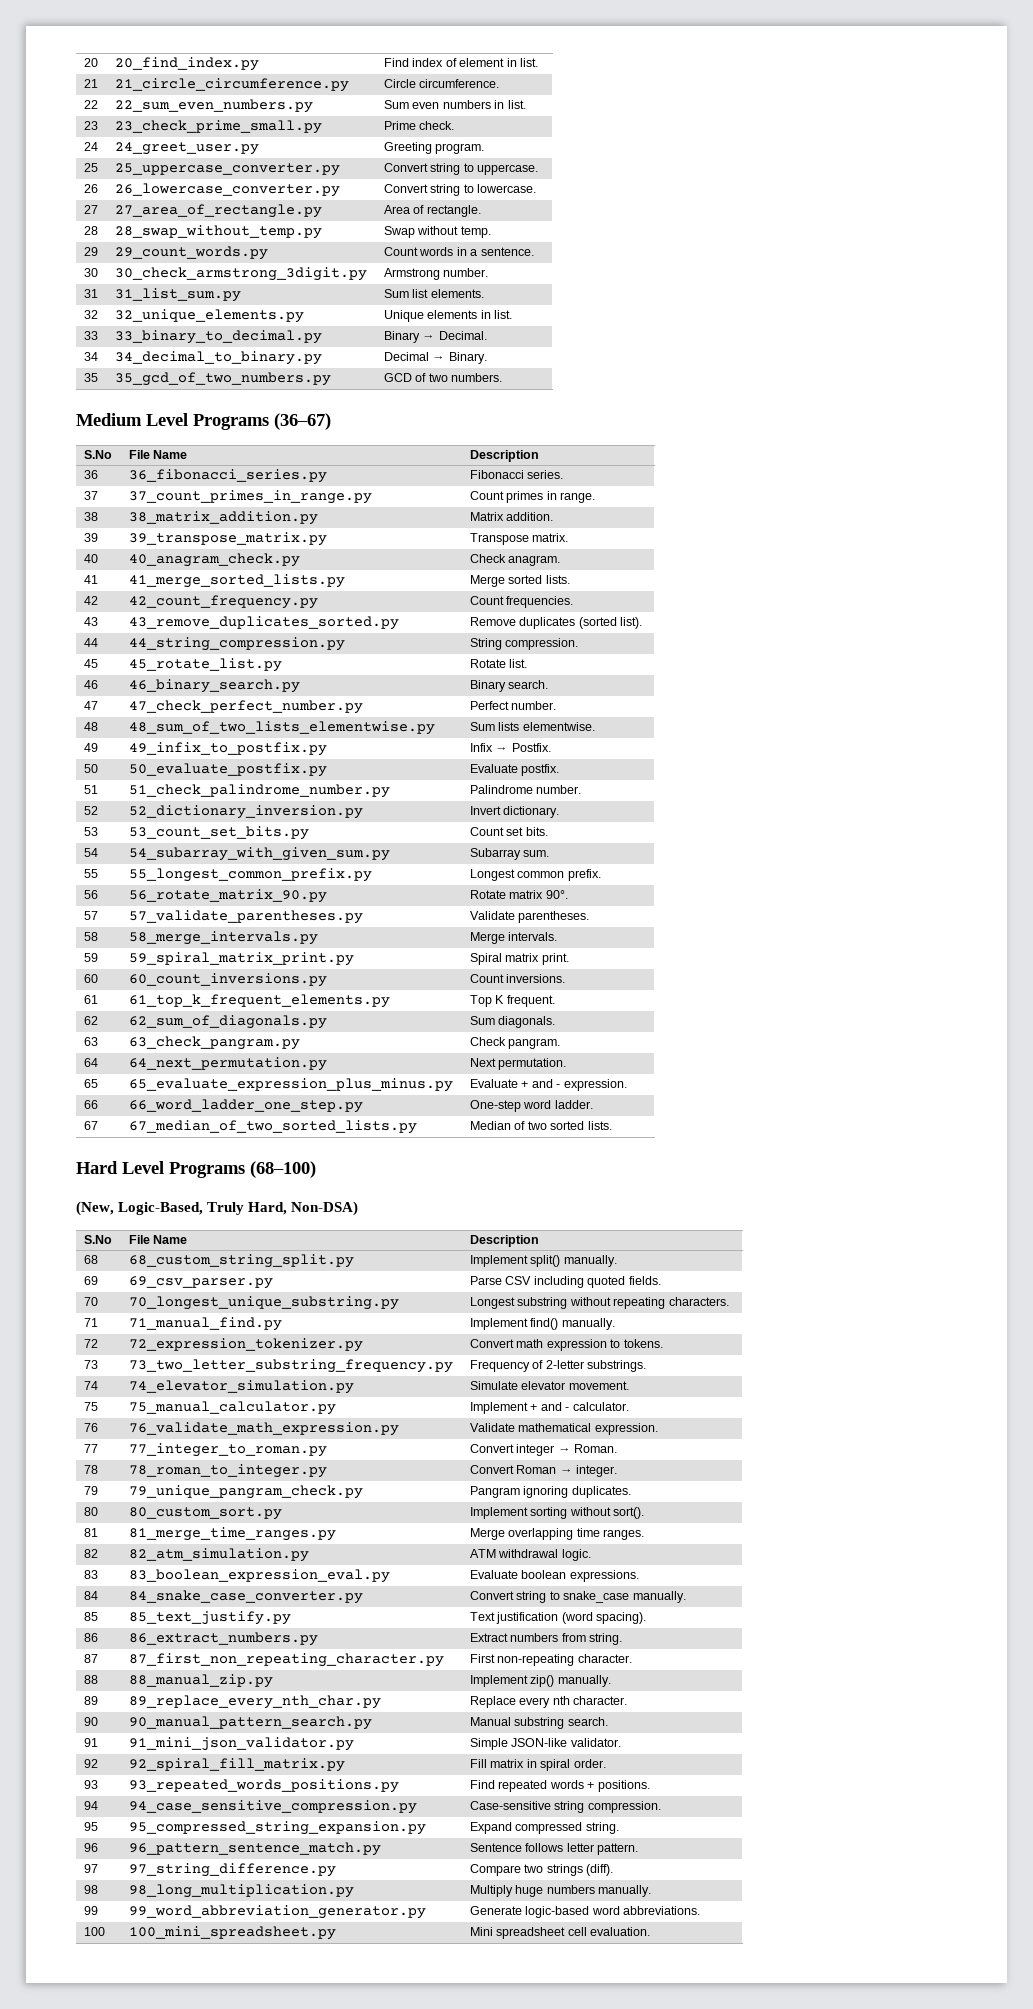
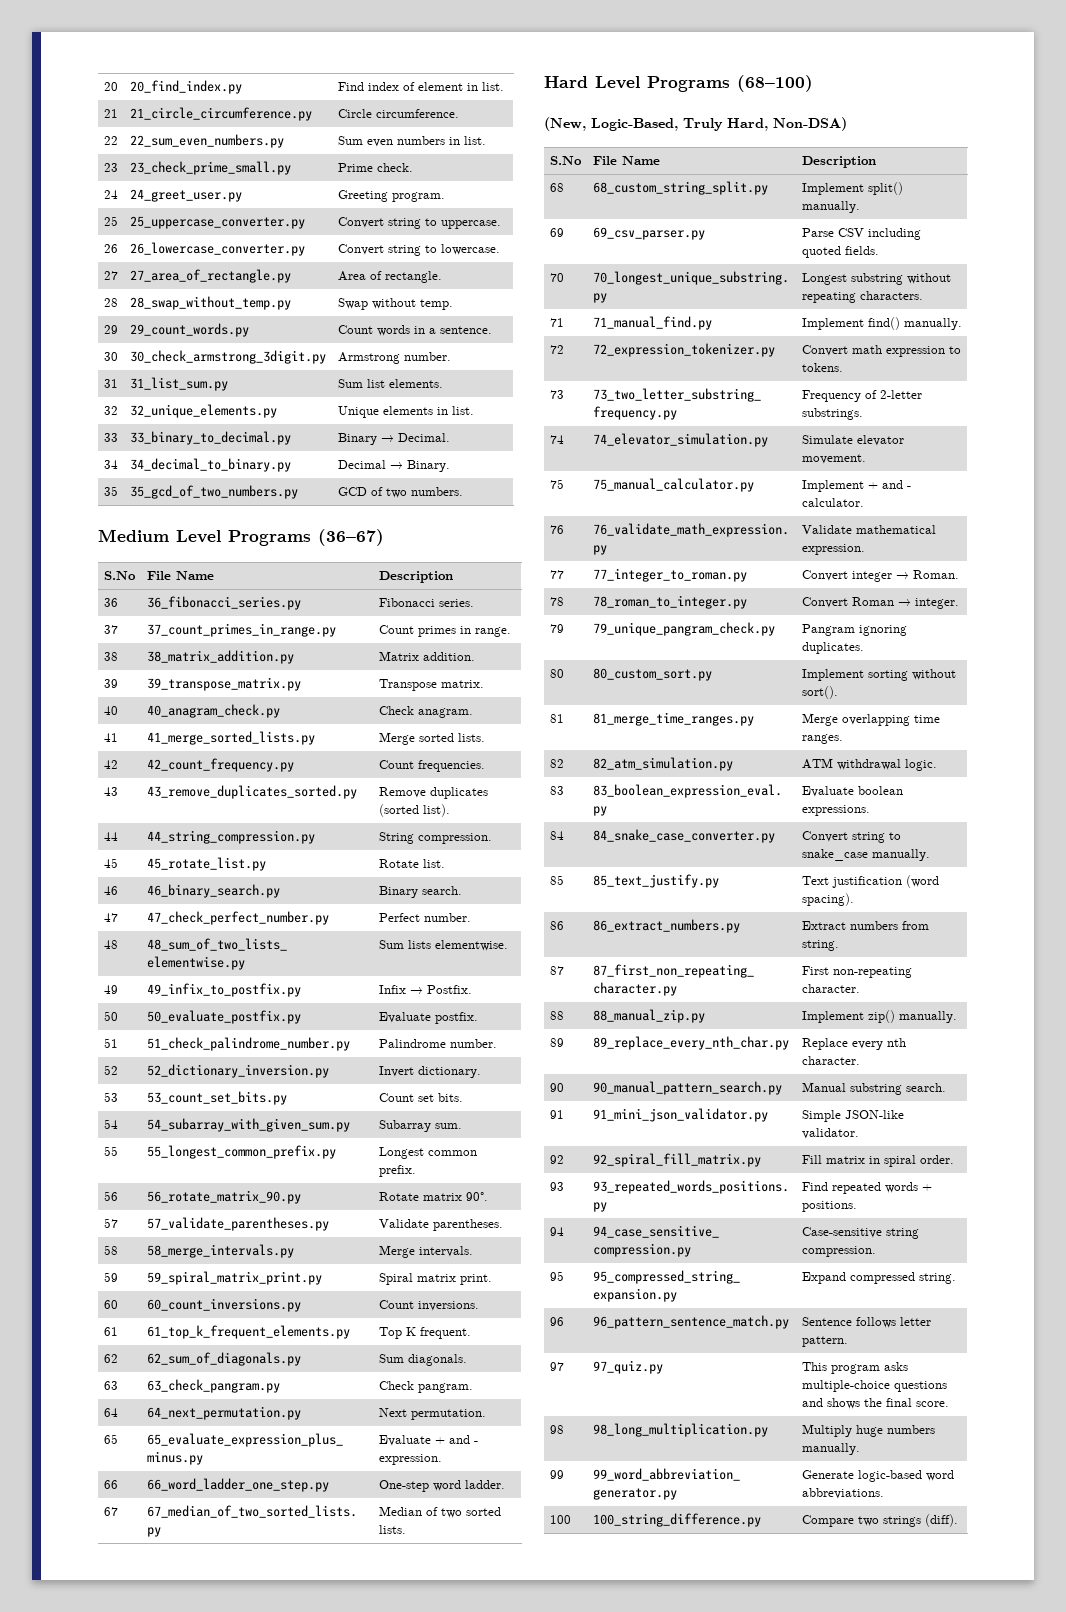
- 97 | 97_string_difference.py | Compare two strings (diff).
+ 97 | 97_quiz.py | This program asks multiple-choice questions and shows the final score.
- 100 | 100_mini_spreadsheet.py | Mini spreadsheet cell evaluation.
+ 100 | 100_string_difference.py | Compare two strings (diff).

